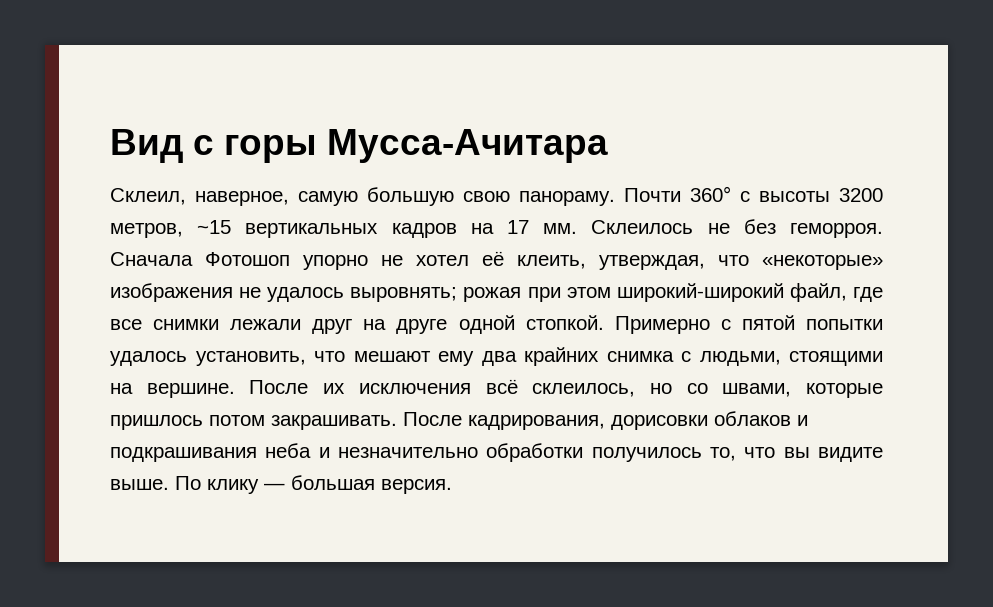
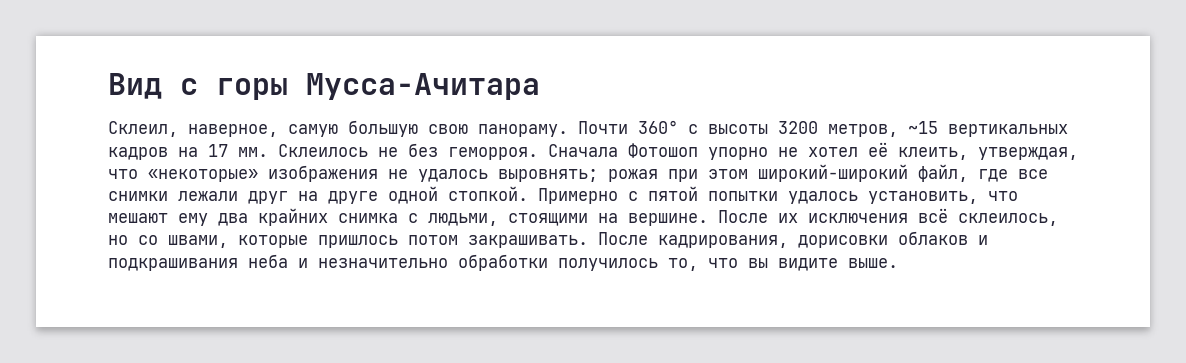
- По клику — большая версия.

